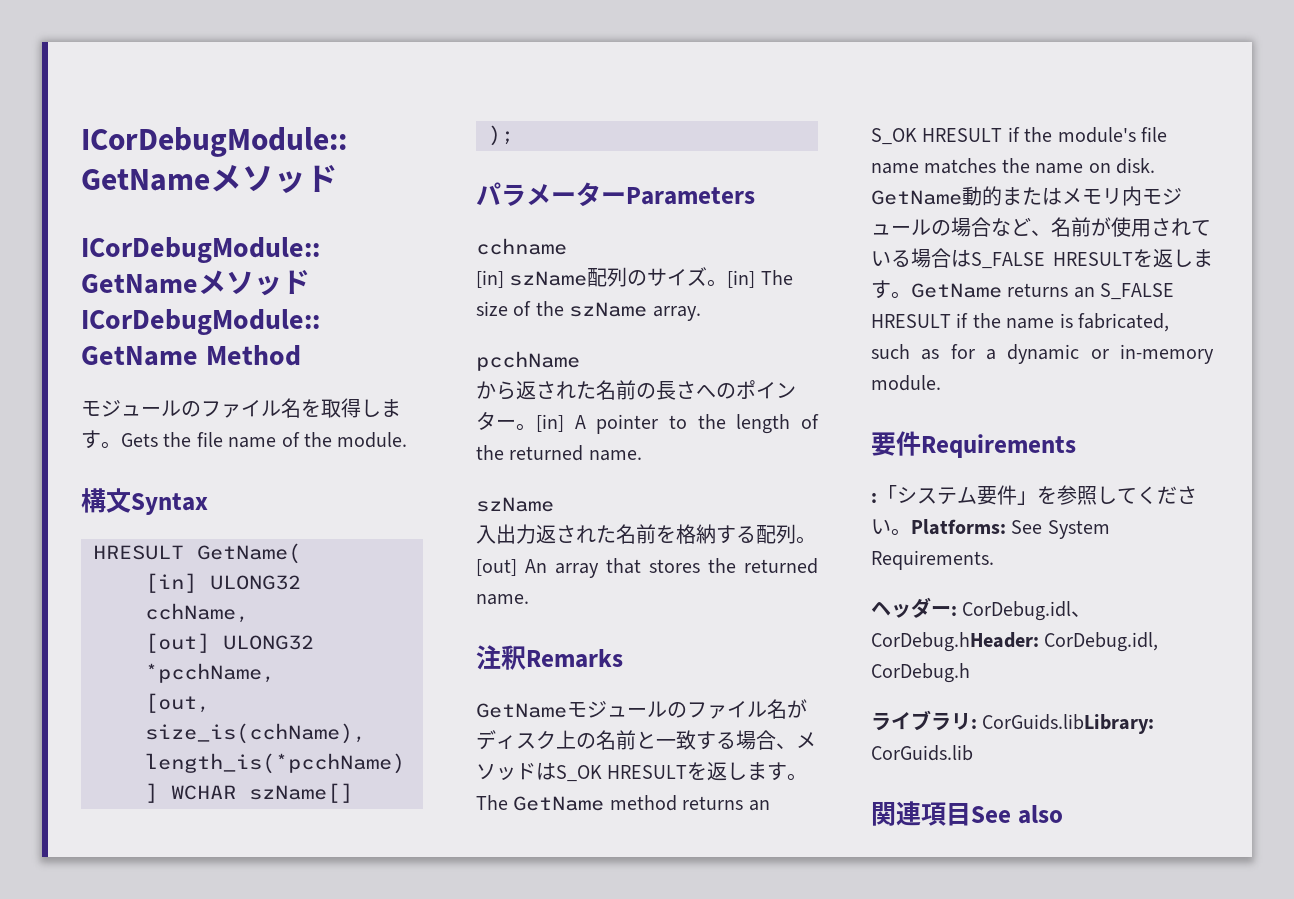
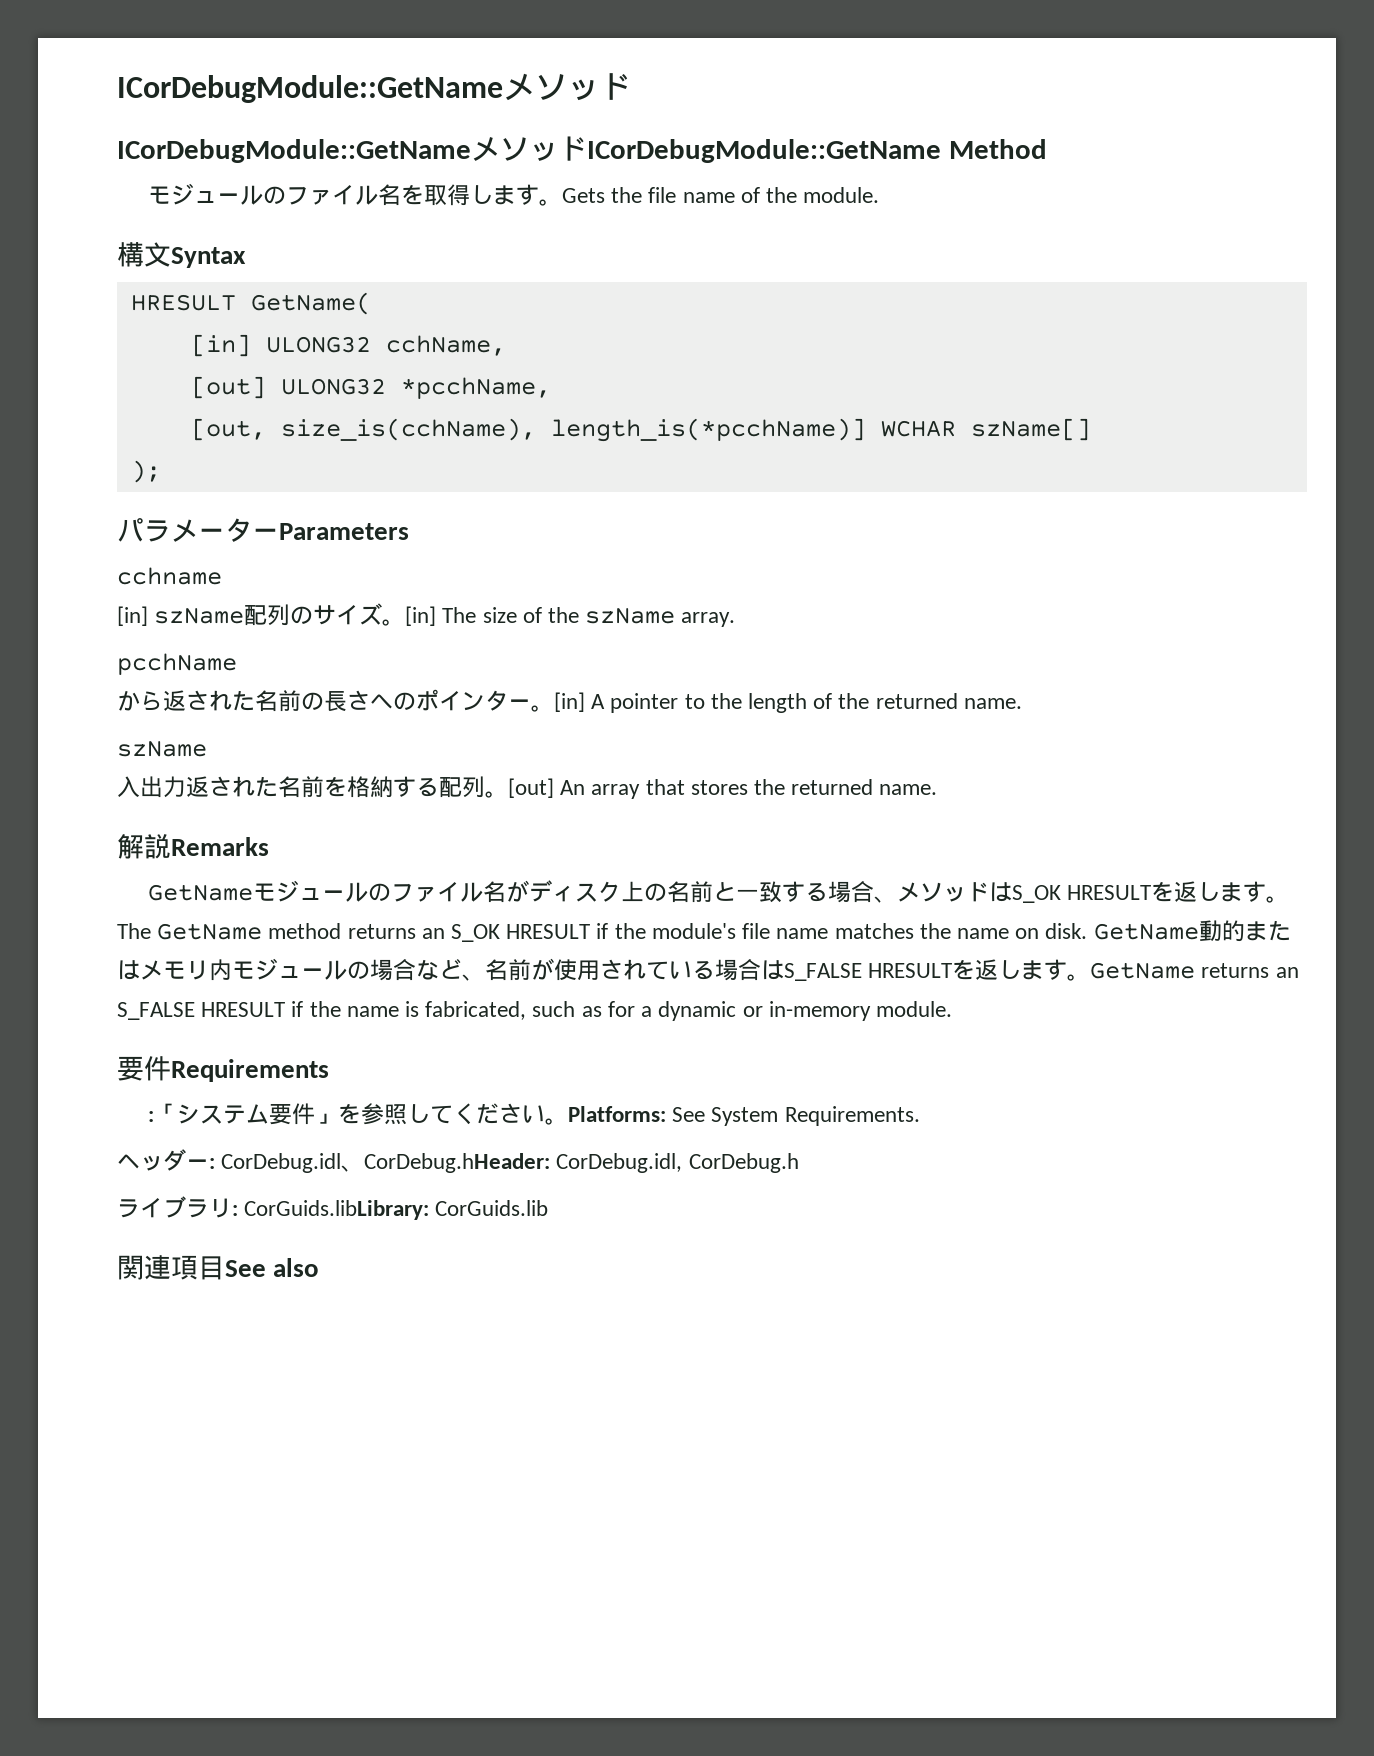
- 注釈Remarks
+ 解説Remarks

